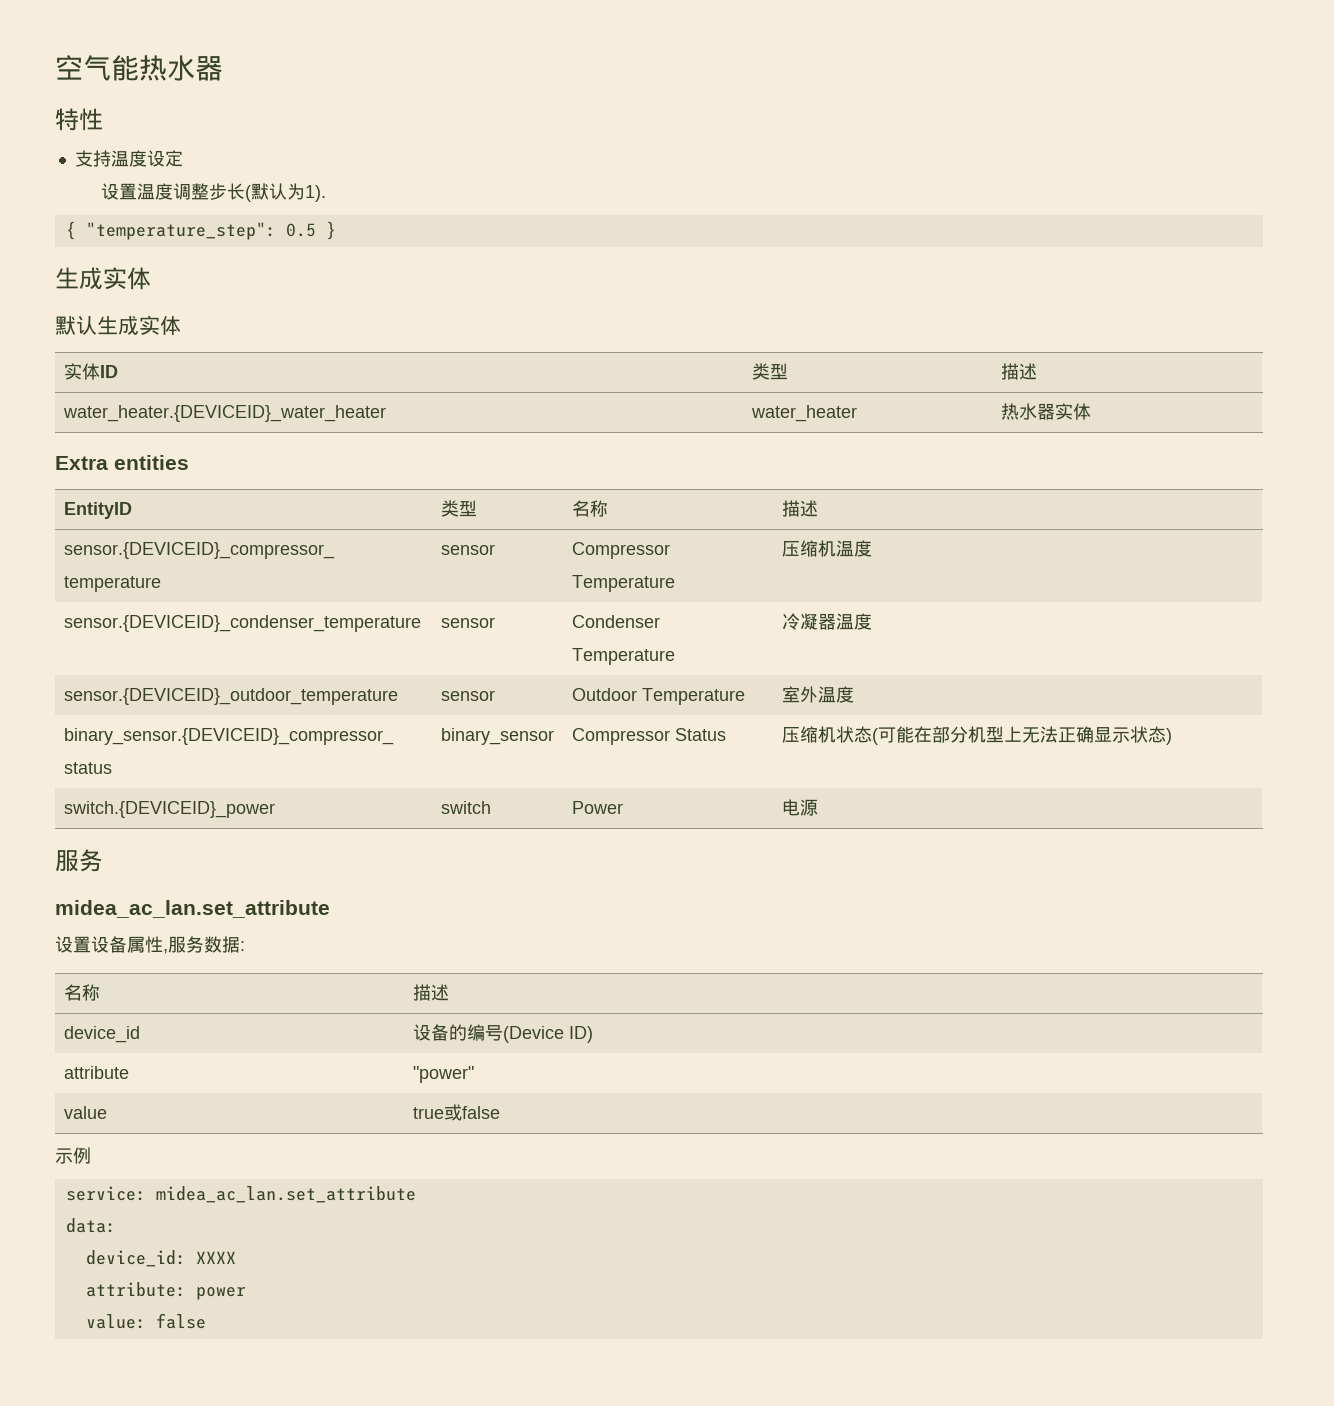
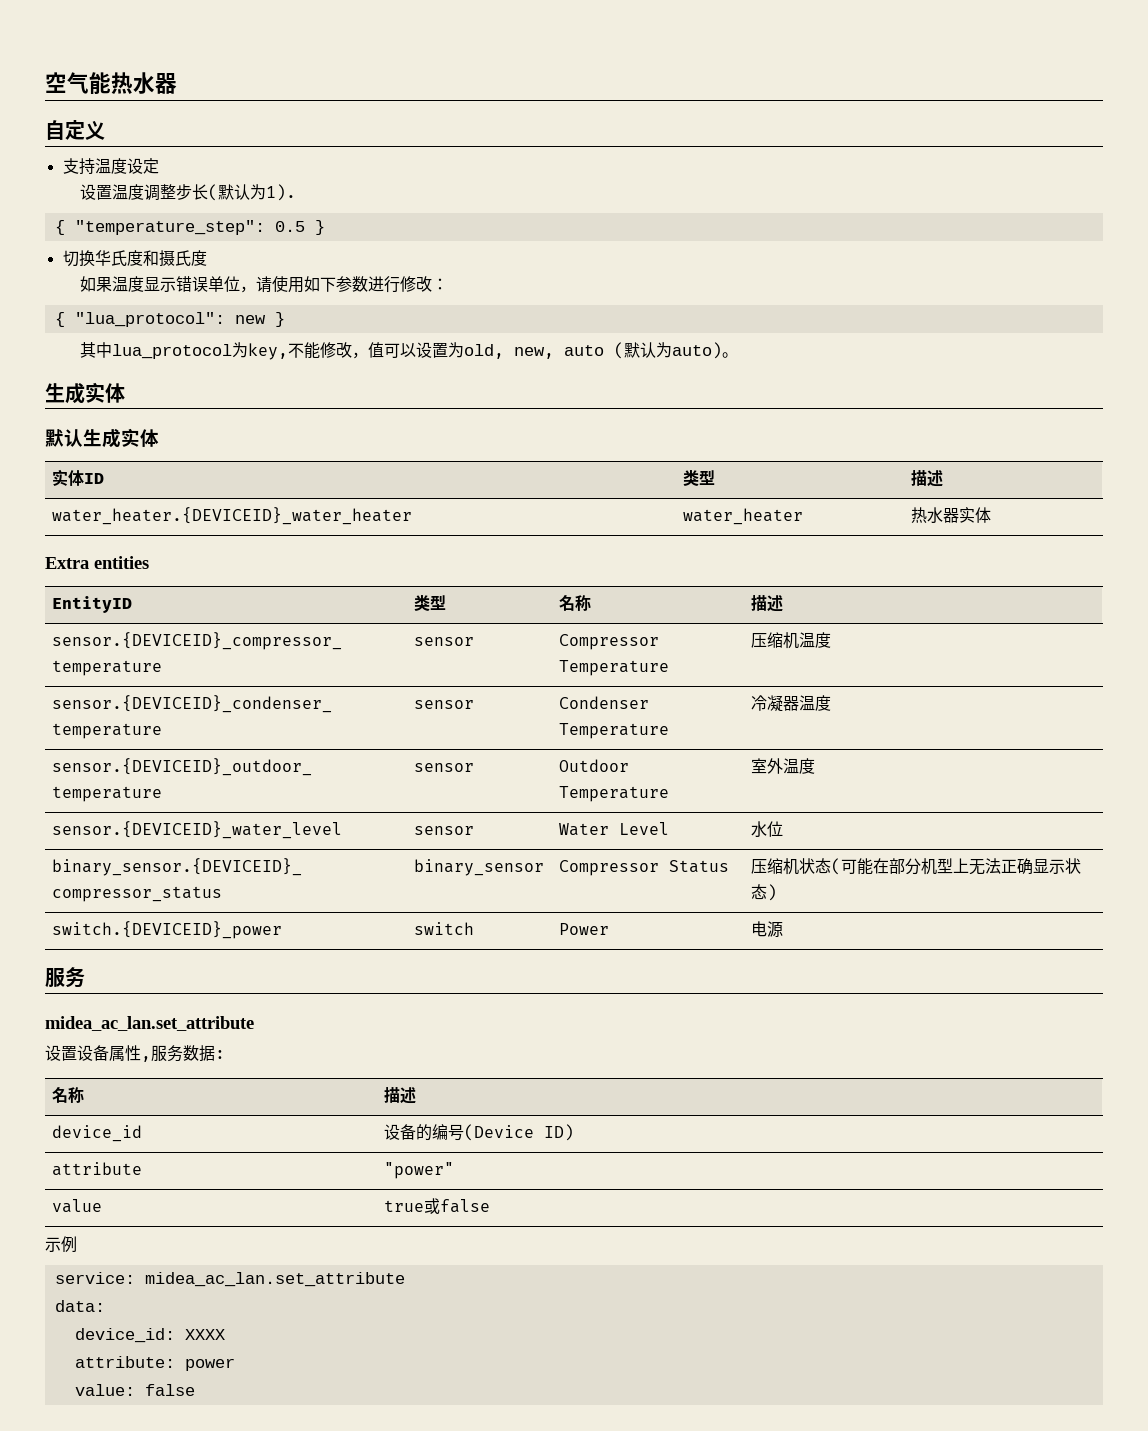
- 特性
+ 自定义
+ 切换华氏度和摄氏度
+ 如果温度显示错误单位，请使用如下参数进行修改：
+ { "lua_protocol": new }
+ 其中lua_protocol为key,不能修改，值可以设置为old, new, auto (默认为auto)。
+ sensor.{DEVICEID}_water_level | sensor | Water Level | 水位

